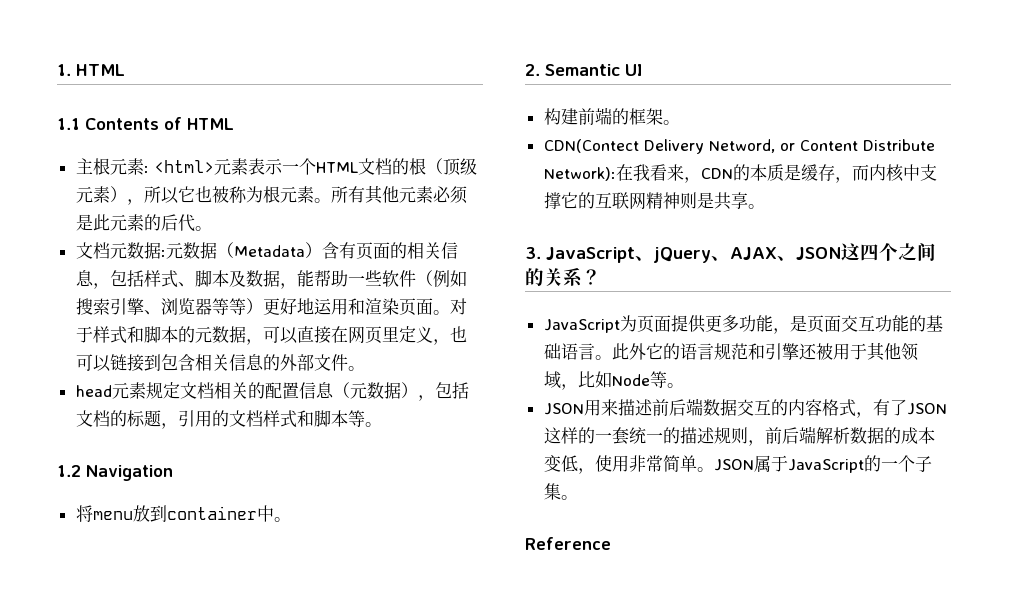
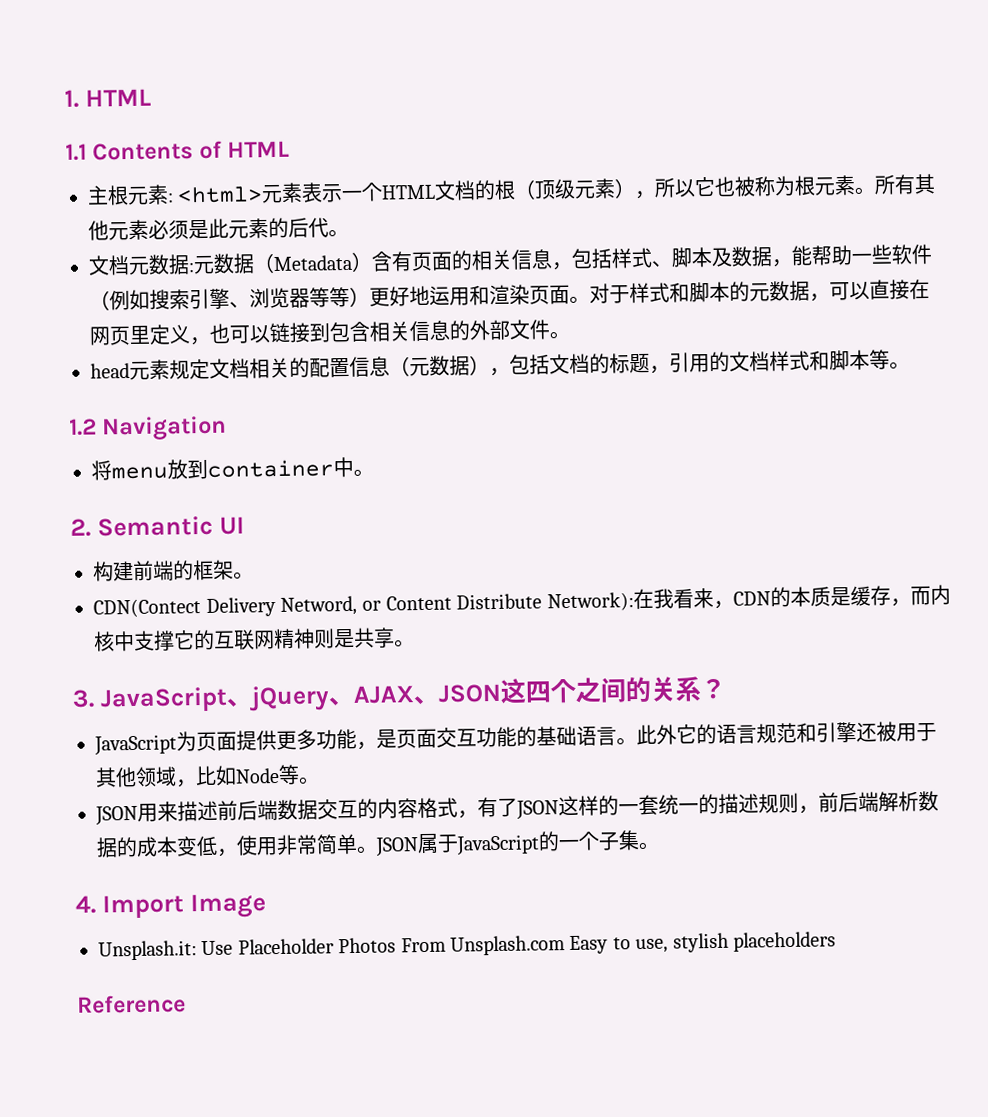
+ 4. Import Image
+ Unsplash.it: Use Placeholder Photos From Unsplash.com Easy to use, stylish placeholders

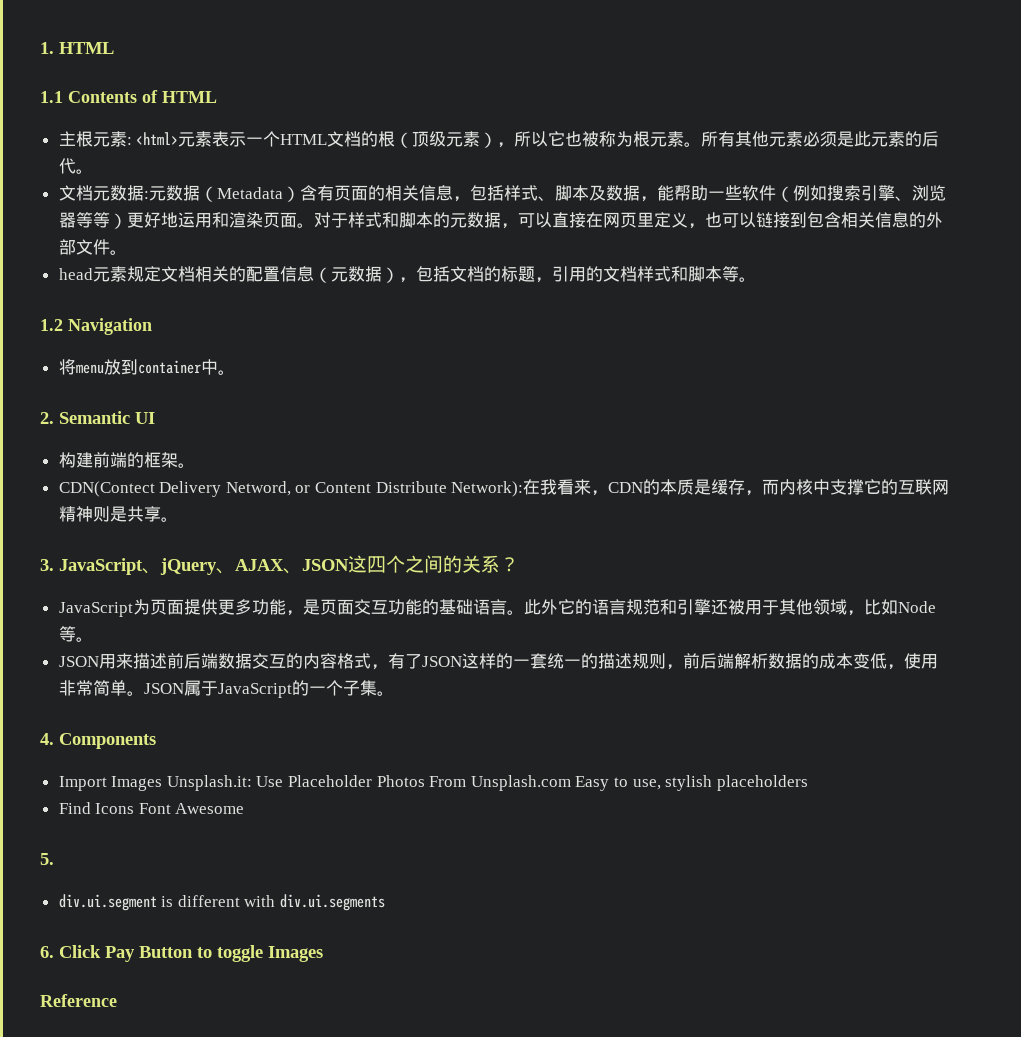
- 4. Import Image
- Unsplash.it: Use Placeholder Photos From Unsplash.com Easy to use, stylish placeholders
+ 4. Components
+ Import Images Unsplash.it: Use Placeholder Photos From Unsplash.com Easy to use, stylish placeholders
+ Find Icons Font Awesome
+ 5.
+ div.ui.segment is different with div.ui.segments
+ 6. Click Pay Button to toggle Images

